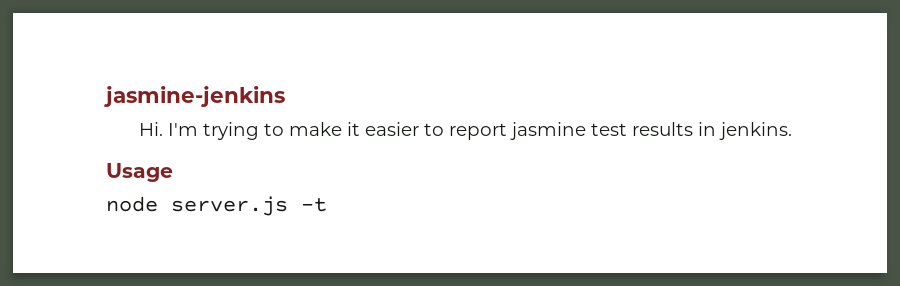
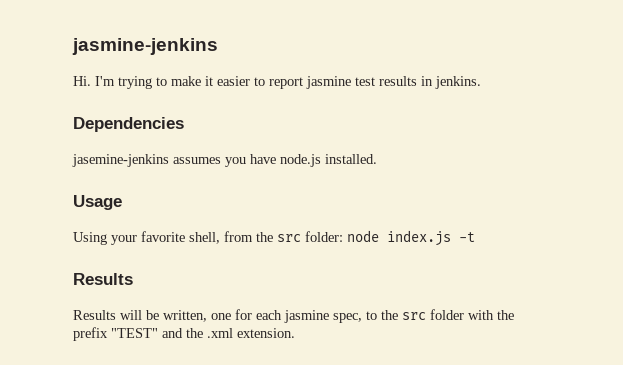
+ Dependencies
+ jasemine-jenkins assumes you have node.js installed.
  Usage
- node server.js -t
+ Using your favorite shell, from the src folder: node index.js -t
+ Results
+ Results will be written, one for each jasmine spec, to the src folder with the prefix "TEST" and the .xml extension.

